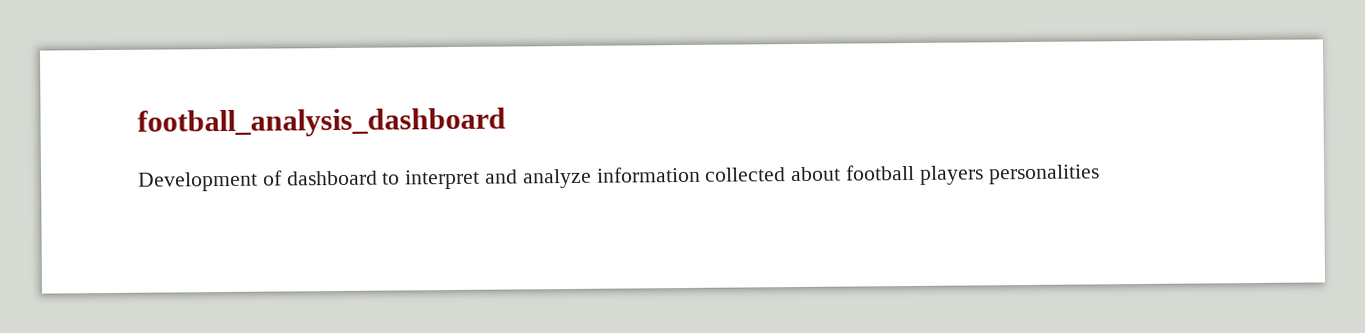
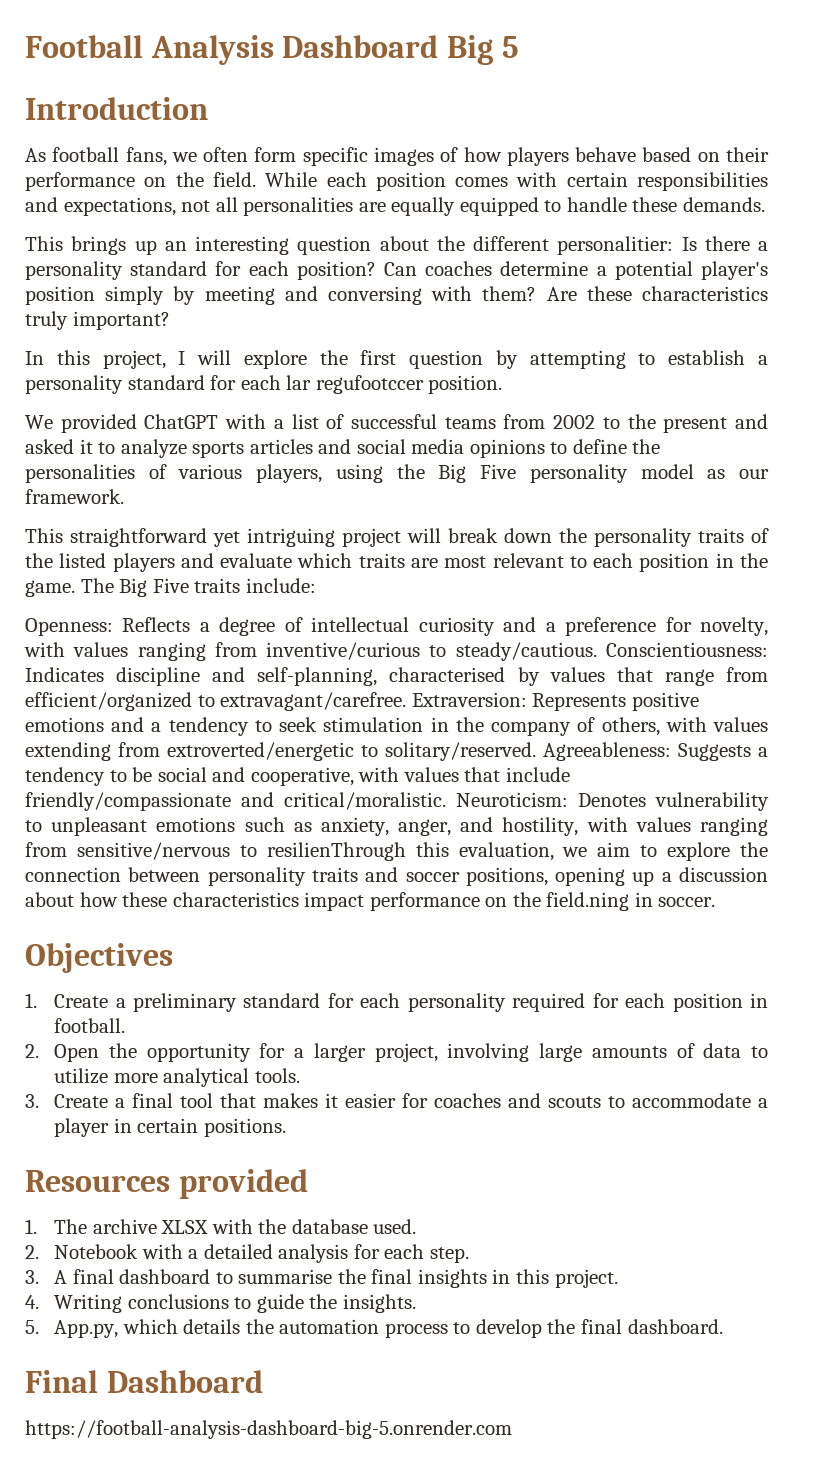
- football_analysis_dashboard
- Development of dashboard to interpret and analyze information collected about football players personalities
+ Football Analysis Dashboard Big 5
+ Introduction
+ As football fans, we often form specific images of how players behave based on their performance on the field. While each position comes with certain responsibilities and expectations, not all personalities are equally equipped to handle these demands.
+ This brings up an interesting question about the different personalitier: Is there a personality standard for each position? Can coaches determine a potential player's position simply by meeting and conversing with them? Are these characteristics truly important?
+ In this project, I will explore the first question by attempting to establish a personality standard for each lar regufootccer position.
+ We provided ChatGPT with a list of successful teams from 2002 to the present and asked it to analyze sports articles and social media opinions to define the personalities of various players, using the Big Five personality model as our framework.
+ This straightforward yet intriguing project will break down the personality traits of the listed players and evaluate which traits are most relevant to each position in the game. The Big Five traits include:
+ Openness: Reflects a degree of intellectual curiosity and a preference for novelty, with values ranging from inventive/curious to steady/cautious. Conscientiousness: Indicates discipline and self-planning, characterised by values that range from efficient/organized to extravagant/carefree. Extraversion: Represents positive emotions and a tendency to seek stimulation in the company of others, with values extending from extroverted/energetic to solitary/reserved. Agreeableness: Suggests a tendency to be social and cooperative, with values that include friendly/compassionate and critical/moralistic. Neuroticism: Denotes vulnerability to unpleasant emotions such as anxiety, anger, and hostility, with values ranging from sensitive/nervous to resilienThrough this evaluation, we aim to explore the connection between personality traits and soccer positions, opening up a discussion about how these characteristics impact performance on the field.ning in soccer.
+ Objectives
+ 1. Create a preliminary standard for each personality required for each position in football.
+ 2. Open the opportunity for a larger project, involving large amounts of data to utilize more analytical tools.
+ 3. Create a final tool that makes it easier for coaches and scouts to accommodate a player in certain positions.
+ Resources provided
+ 1. The archive XLSX with the database used.
+ 2. Notebook with a detailed analysis for each step.
+ 3. A final dashboard to summarise the final insights in this project.
+ 4. Writing conclusions to guide the insights.
+ 5. App.py, which details the automation process to develop the final dashboard.
+ Final Dashboard
+ https://football-analysis-dashboard-big-5.onrender.com

